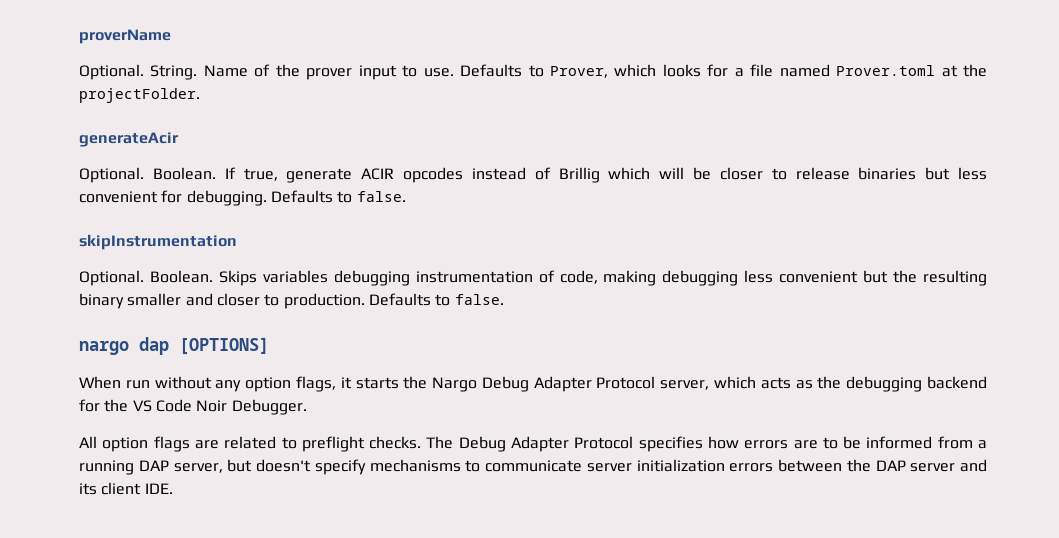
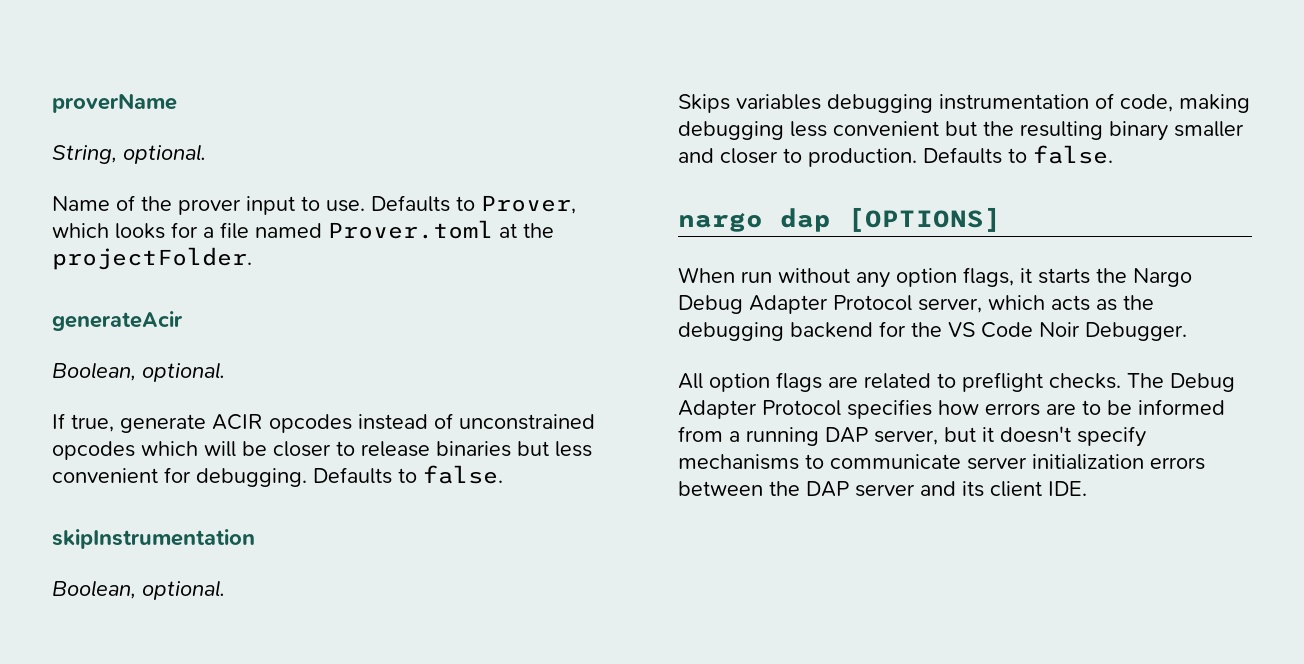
- Optional. String. Name of the prover input to use.
+ String, optional.
+ Name of the prover input to use.
  generateAcir
- Optional. Boolean. If true, generate ACIR opcodes instead of Brillig which will be closer to release binaries but less convenient for debugging.
+ Boolean, optional.
+ If true, generate ACIR opcodes instead of unconstrained opcodes which will be closer to release binaries but less convenient for debugging.
  skipInstrumentation
- Optional. Boolean. Skips variables debugging instrumentation of code, making debugging less convenient but the resulting binary smaller and closer to production.
+ Boolean, optional.
+ Skips variables debugging instrumentation of code, making debugging less convenient but the resulting binary smaller and closer to production.
- The Debug Adapter Protocol specifies how errors are to be informed from a running DAP server, but doesn't specify mechanisms to communicate server initialization errors between the DAP server and its client IDE.
+ The Debug Adapter Protocol specifies how errors are to be informed from a running DAP server, but it doesn't specify mechanisms to communicate server initialization errors between the DAP server and its client IDE.

